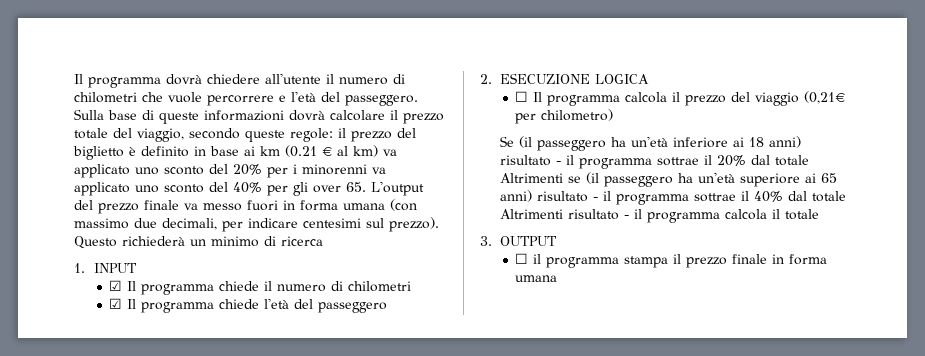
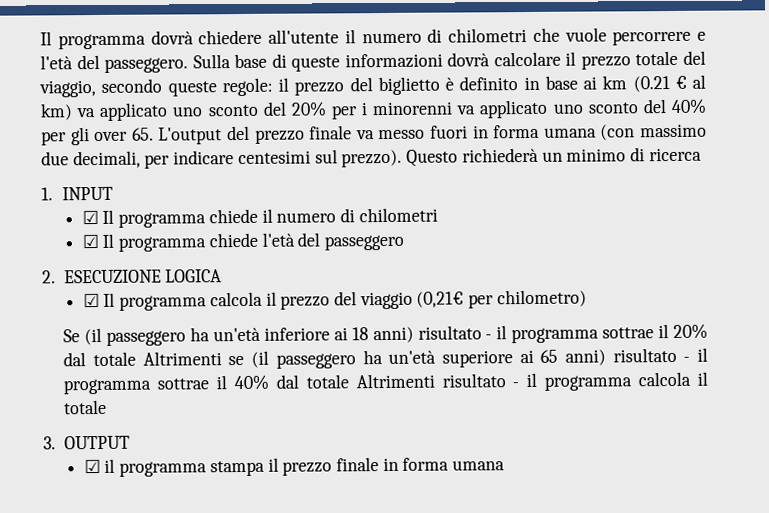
- ☐ Il programma calcola il prezzo del viaggio (0,21€ per chilometro)
+ ☑ Il programma calcola il prezzo del viaggio (0,21€ per chilometro)
- ☐ il programma stampa il prezzo finale in forma umana
+ ☑ il programma stampa il prezzo finale in forma umana

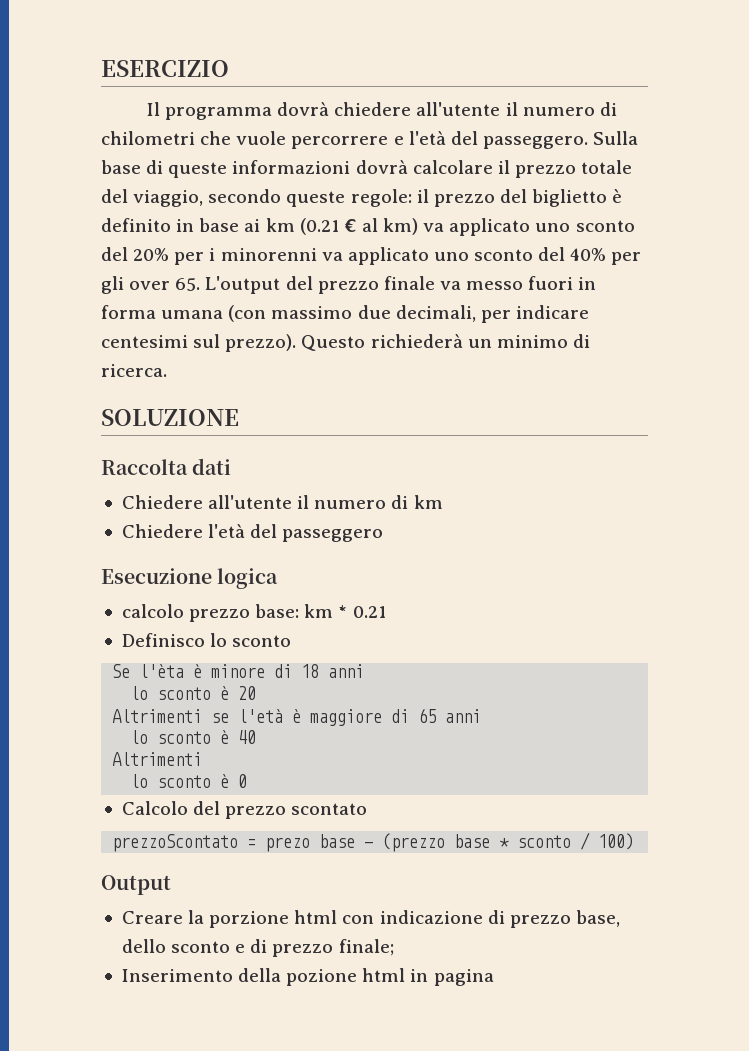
+ ESERCIZIO
- Questo richiederà un minimo di ricerca
- 1. INPUT
- ☑ Il programma chiede il numero di chilometri
- ☑ Il programma chiede l'età del passeggero
- 2. ESECUZIONE LOGICA
- ☑ Il programma calcola il prezzo del viaggio (0,21€ per chilometro)
- Se (il passeggero ha un'età inferiore ai 18 anni) risultato - il programma sottrae il 20% dal totale Altrimenti se (il passeggero ha un'età superiore ai 65 anni) risultato - il programma sottrae il 40% dal totale Altrimenti risultato - il programma calcola il totale
- 3. OUTPUT
- ☑ il programma stampa il prezzo finale in forma umana
+ Questo richiederà un minimo di ricerca.
+ SOLUZIONE
+ Raccolta dati
+ Chiedere all'utente il numero di km
+ Chiedere l'età del passeggero
+ Esecuzione logica
+ calcolo prezzo base: km * 0.21
+ Definisco lo sconto
+ Se l'èta è minore di 18 anni
+ lo sconto è 20
+ Altrimenti se l'età è maggiore di 65 anni
+ lo sconto è 40
+ Altrimenti
+ lo sconto è 0
+ Calcolo del prezzo scontato
+ prezzoScontato = prezo base - (prezzo base * sconto / 100)
+ Output
+ Creare la porzione html con indicazione di prezzo base, dello sconto e di prezzo finale;
+ Inserimento della pozione html in pagina

